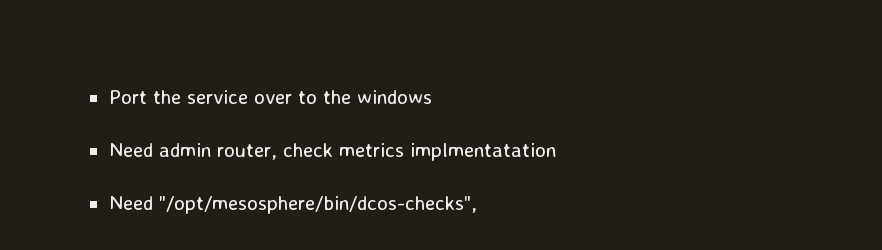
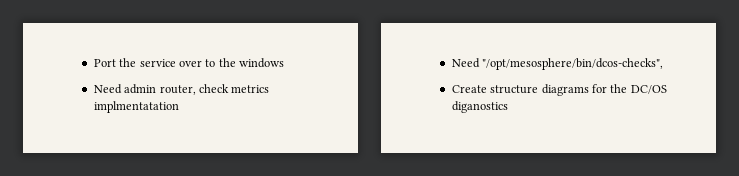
+ Create structure diagrams for the DC/OS diganostics

